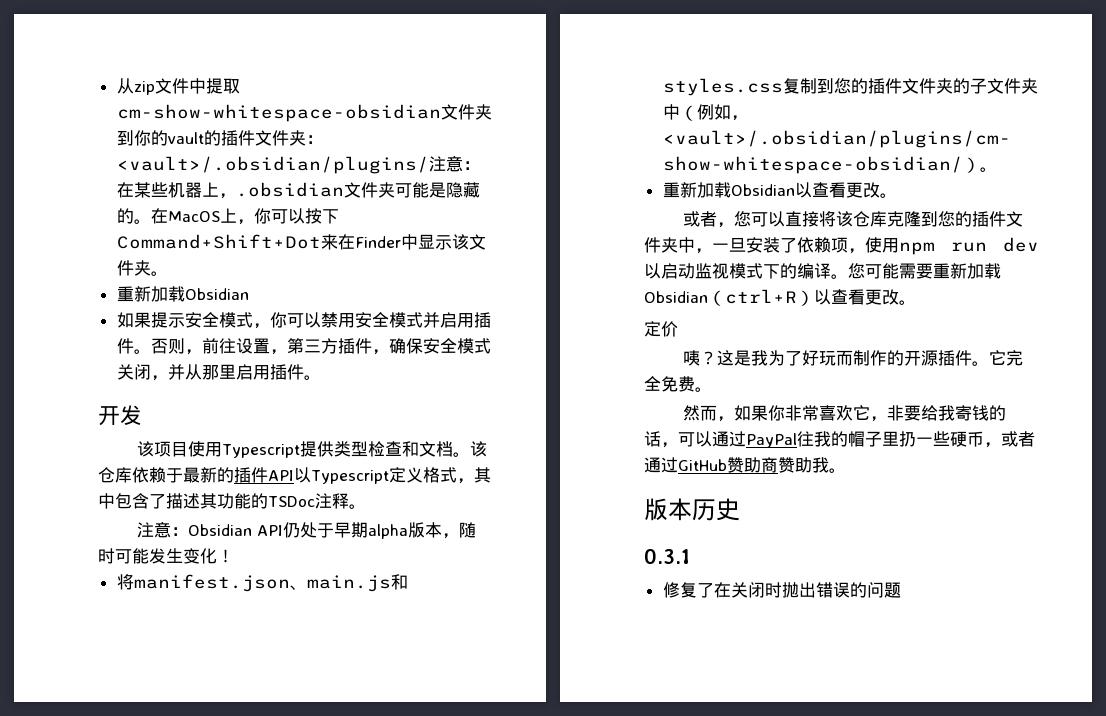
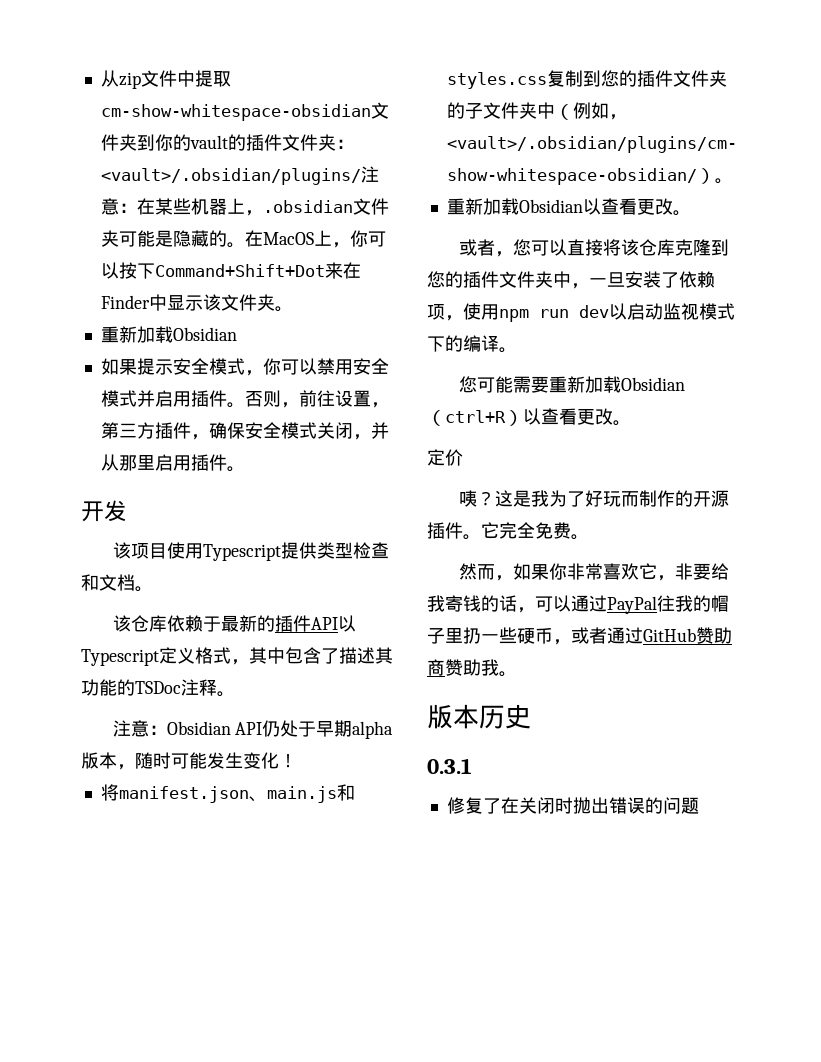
- 该项目使用Typescript提供类型检查和文档。该仓库依赖于最新的插件API以Typescript定义格式，其中包含了描述其功能的TSDoc注释。
+ 该项目使用Typescript提供类型检查和文档。
+ 该仓库依赖于最新的插件API以Typescript定义格式，其中包含了描述其功能的TSDoc注释。
- 或者，您可以直接将该仓库克隆到您的插件文件夹中，一旦安装了依赖项，使用npm run dev以启动监视模式下的编译。您可能需要重新加载Obsidian（ctrl+R）以查看更改。
+ 或者，您可以直接将该仓库克隆到您的插件文件夹中，一旦安装了依赖项，使用npm run dev以启动监视模式下的编译。
+ 您可能需要重新加载Obsidian（ctrl+R）以查看更改。

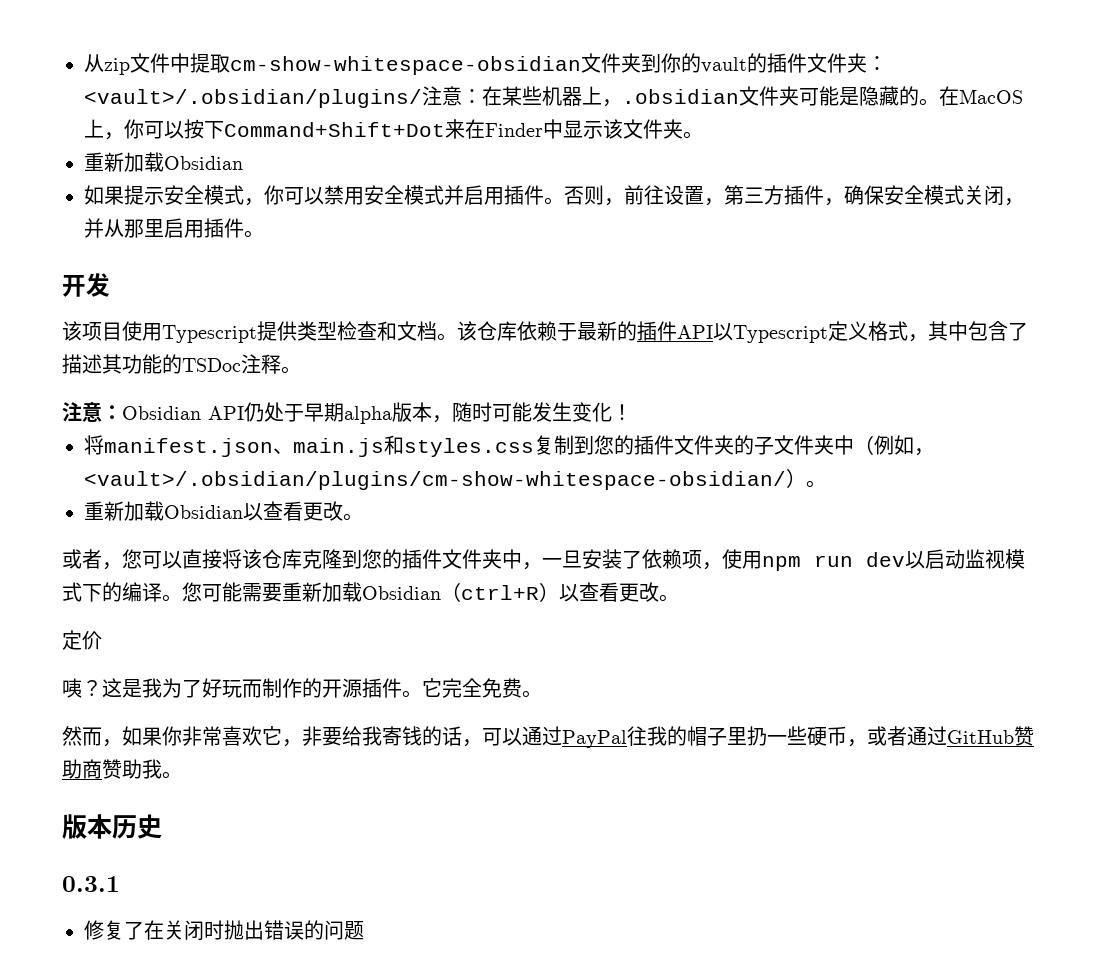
- 该项目使用Typescript提供类型检查和文档。
- 该仓库依赖于最新的插件API以Typescript定义格式，其中包含了描述其功能的TSDoc注释。
+ 该项目使用Typescript提供类型检查和文档。该仓库依赖于最新的插件API以Typescript定义格式，其中包含了描述其功能的TSDoc注释。
- 或者，您可以直接将该仓库克隆到您的插件文件夹中，一旦安装了依赖项，使用npm run dev以启动监视模式下的编译。
- 您可能需要重新加载Obsidian（ctrl+R）以查看更改。
+ 或者，您可以直接将该仓库克隆到您的插件文件夹中，一旦安装了依赖项，使用npm run dev以启动监视模式下的编译。您可能需要重新加载Obsidian（ctrl+R）以查看更改。

